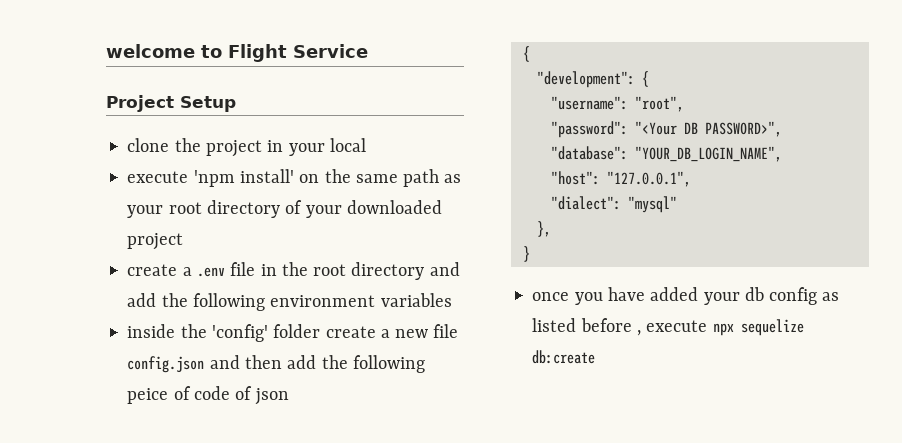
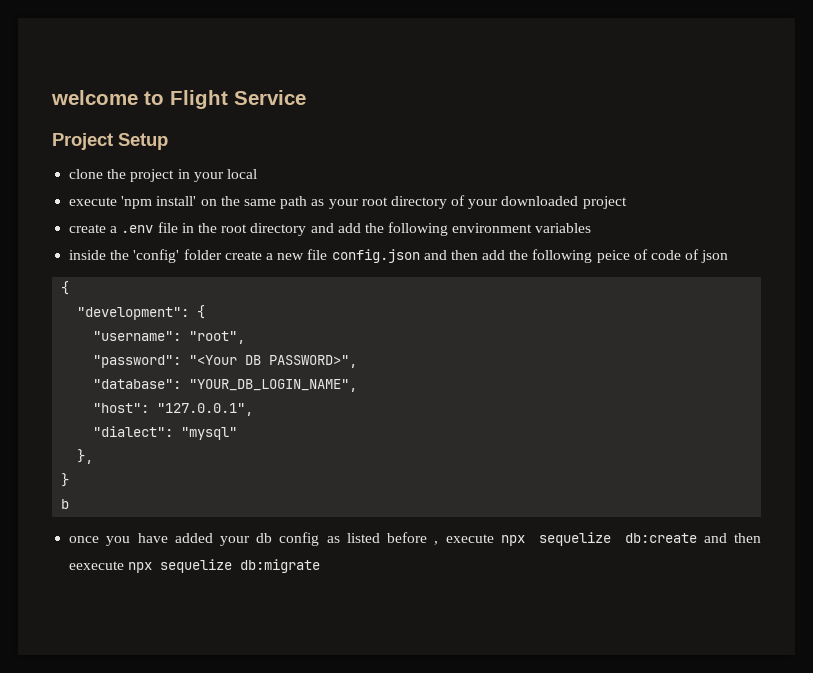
+ b
- once you have added your db config as listed before , execute npx sequelize db:create
+ once you have added your db config as listed before , execute npx sequelize db:create and then eexecute npx sequelize db:migrate

